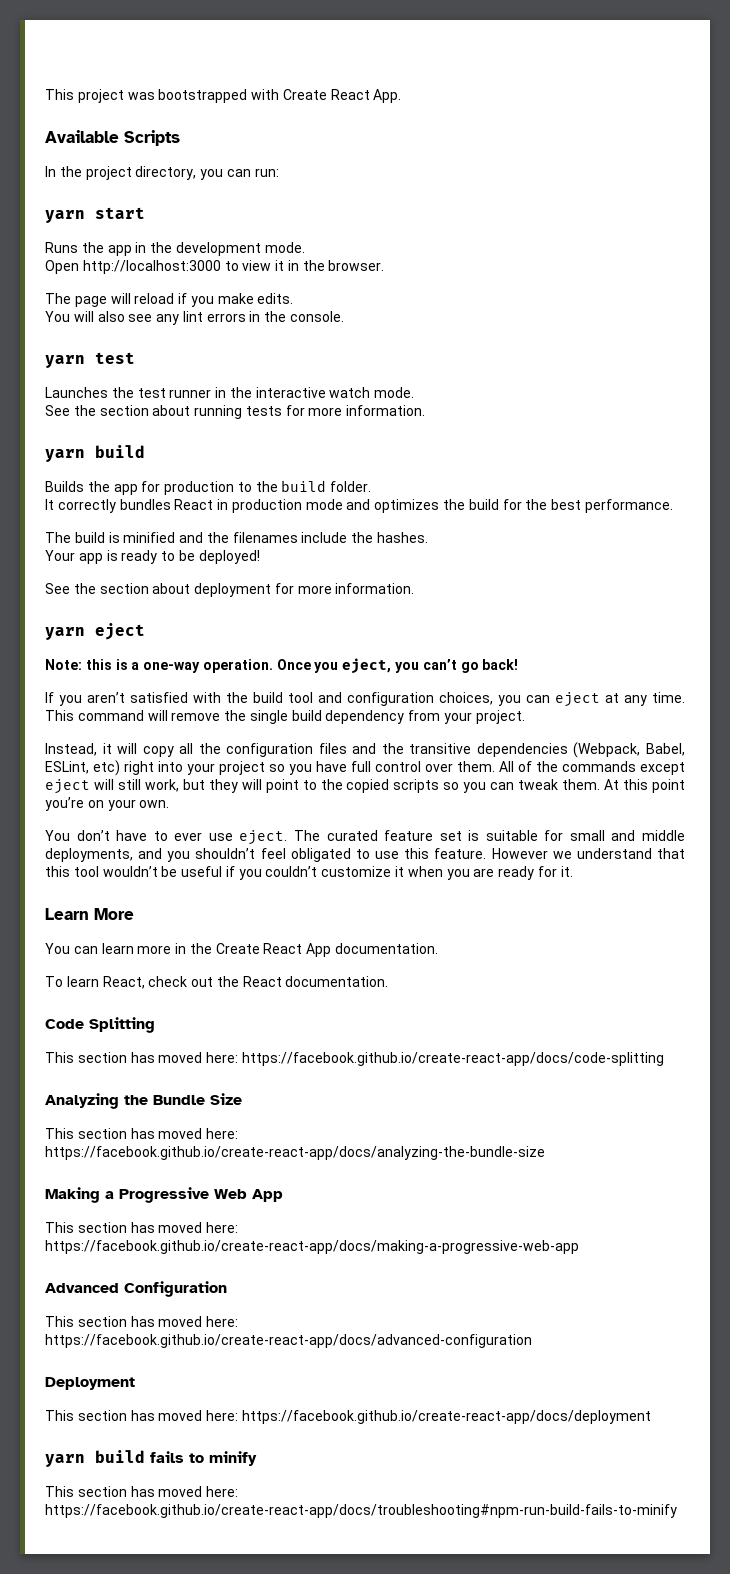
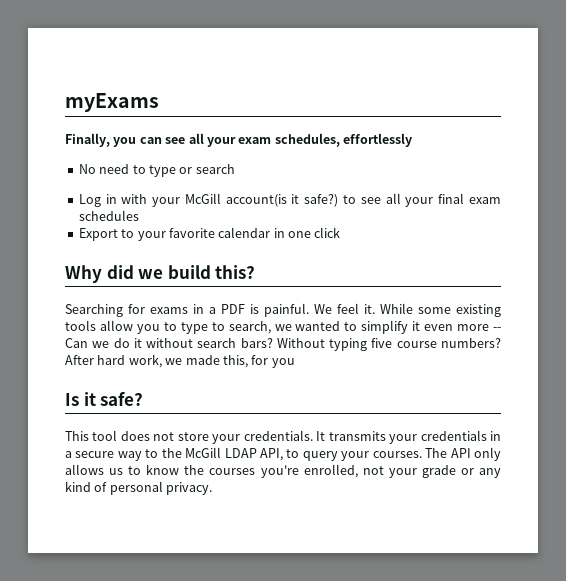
- This project was bootstrapped with Create React App.
- Available Scripts
- In the project directory, you can run:
- yarn start
- Runs the app in the development mode.
- Open http://localhost:3000 to view it in the browser.
- The page will reload if you make edits.
- You will also see any lint errors in the console.
- yarn test
- Launches the test runner in the interactive watch mode.
- See the section about running tests for more information.
- yarn build
- Builds the app for production to the build folder.
- It correctly bundles React in production mode and optimizes the build for the best performance.
- The build is minified and the filenames include the hashes.
- Your app is ready to be deployed!
- See the section about deployment for more information.
- yarn eject
- Note: this is a one-way operation. Once you eject, you can’t go back!
- If you aren’t satisfied with the build tool and configuration choices, you can eject at any time. This command will remove the single build dependency from your project.
- Instead, it will copy all the configuration files and the transitive dependencies (Webpack, Babel, ESLint, etc) right into your project so you have full control over them. All of the commands except eject will still work, but they will point to the copied scripts so you can tweak them. At this point you’re on your own.
- You don’t have to ever use eject. The curated feature set is suitable for small and middle deployments, and you shouldn’t feel obligated to use this feature. However we understand that this tool wouldn’t be useful if you couldn’t customize it when you are ready for it.
- Learn More
- You can learn more in the Create React App documentation.
- To learn React, check out the React documentation.
- Code Splitting
- This section has moved here: https://facebook.github.io/create-react-app/docs/code-splitting
- Analyzing the Bundle Size
- This section has moved here: https://facebook.github.io/create-react-app/docs/analyzing-the-bundle-size
- Making a Progressive Web App
- This section has moved here: https://facebook.github.io/create-react-app/docs/making-a-progressive-web-app
- Advanced Configuration
- This section has moved here: https://facebook.github.io/create-react-app/docs/advanced-configuration
- Deployment
- This section has moved here: https://facebook.github.io/create-react-app/docs/deployment
- yarn build fails to minify
- This section has moved here: https://facebook.github.io/create-react-app/docs/troubleshooting#npm-run-build-fails-to-minify
+ myExams
+ Finally, you can see all your exam schedules, effortlessly
+ No need to type or search
+ Log in with your McGill account(is it safe?) to see all your final exam schedules
+ Export to your favorite calendar in one click
+ Why did we build this?
+ Searching for exams in a PDF is painful. We feel it. While some existing tools allow you to type to search, we wanted to simplify it even more -- Can we do it without search bars? Without typing five course numbers? After hard work, we made this, for you
+ Is it safe?
+ This tool does not store your credentials. It transmits your credentials in a secure way to the McGill LDAP API, to query your courses. The API only allows us to know the courses you're enrolled, not your grade or any kind of personal privacy.

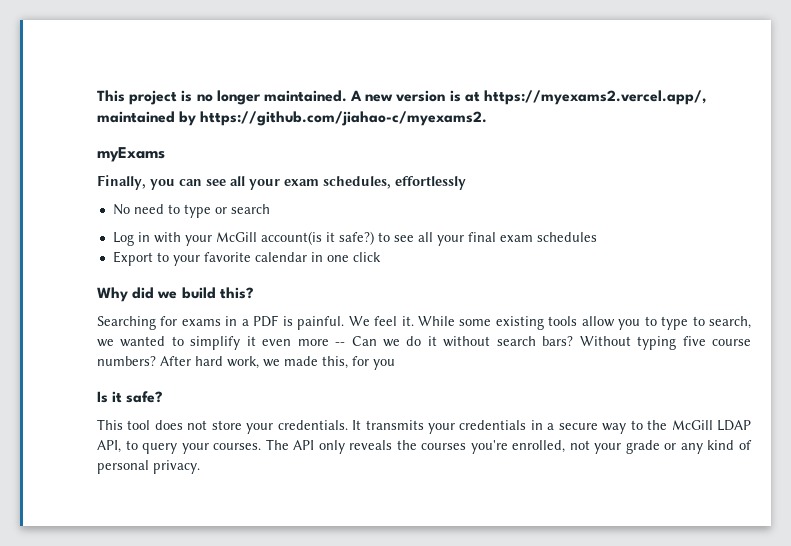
+ This project is no longer maintained. A new version is at https://myexams2.vercel.app/, maintained by https://github.com/jiahao-c/myexams2.
- The API only allows us to know the courses you're enrolled, not your grade or any kind of personal privacy.
+ The API only reveals the courses you're enrolled, not your grade or any kind of personal privacy.

